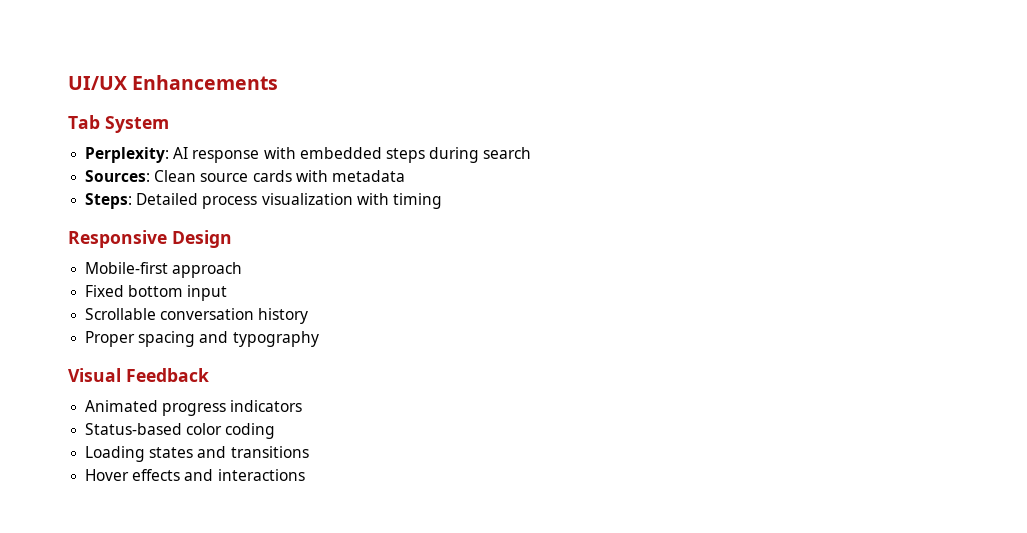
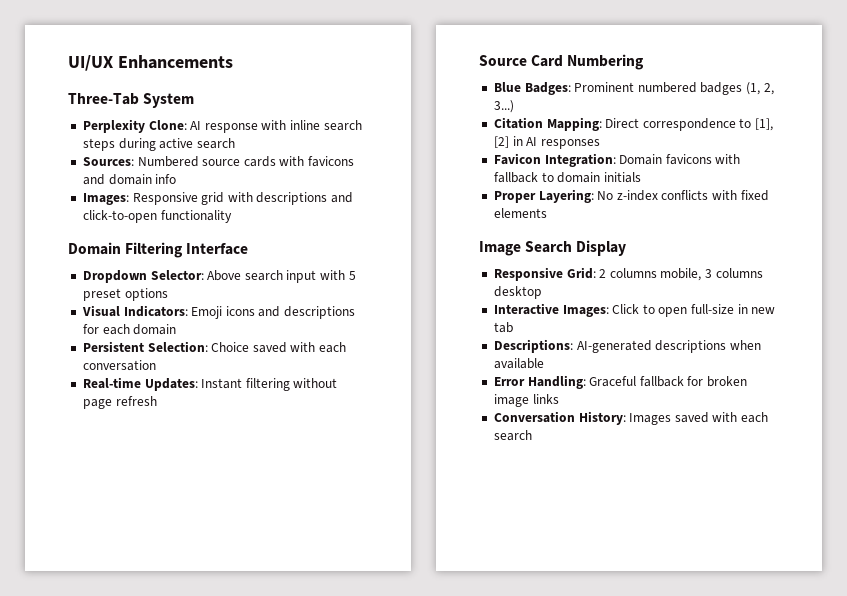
- Tab System
+ Three-Tab System
- Perplexity: AI response with embedded steps during search
+ Perplexity Clone: AI response with inline search steps during active search
- Sources: Clean source cards with metadata
- Steps: Detailed process visualization with timing
- Responsive Design
- Mobile-first approach
- Fixed bottom input
- Scrollable conversation history
- Proper spacing and typography
- Visual Feedback
- Animated progress indicators
- Status-based color coding
- Loading states and transitions
- Hover effects and interactions
+ Sources: Numbered source cards with favicons and domain info
+ Images: Responsive grid with descriptions and click-to-open functionality
+ Domain Filtering Interface
+ Dropdown Selector: Above search input with 5 preset options
+ Visual Indicators: Emoji icons and descriptions for each domain
+ Persistent Selection: Choice saved with each conversation
+ Real-time Updates: Instant filtering without page refresh
+ Source Card Numbering
+ Blue Badges: Prominent numbered badges (1, 2, 3...)
+ Citation Mapping: Direct correspondence to [1], [2] in AI responses
+ Favicon Integration: Domain favicons with fallback to domain initials
+ Proper Layering: No z-index conflicts with fixed elements
+ Image Search Display
+ Responsive Grid: 2 columns mobile, 3 columns desktop
+ Interactive Images: Click to open full-size in new tab
+ Descriptions: AI-generated descriptions when available
+ Error Handling: Graceful fallback for broken image links
+ Conversation History: Images saved with each search

